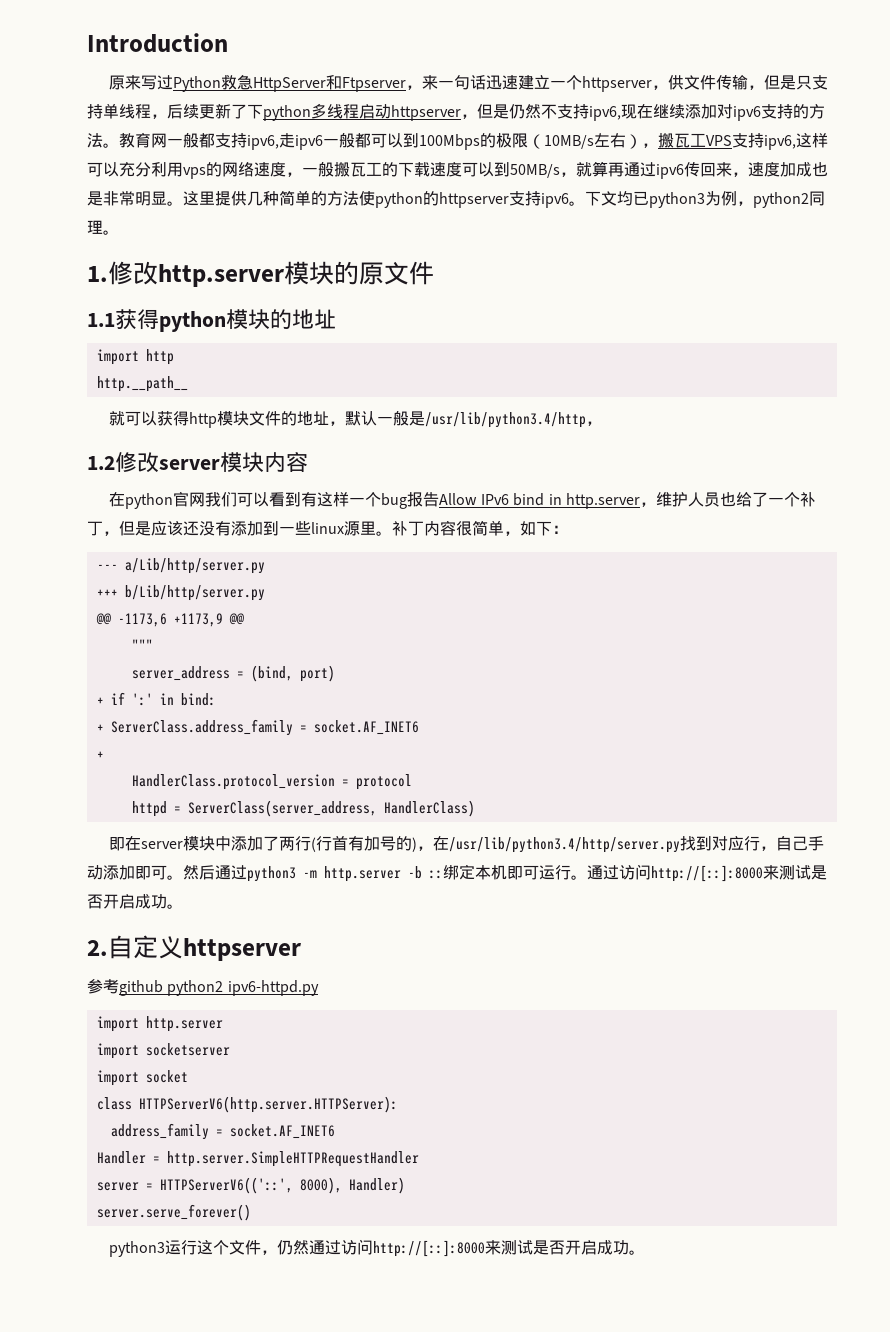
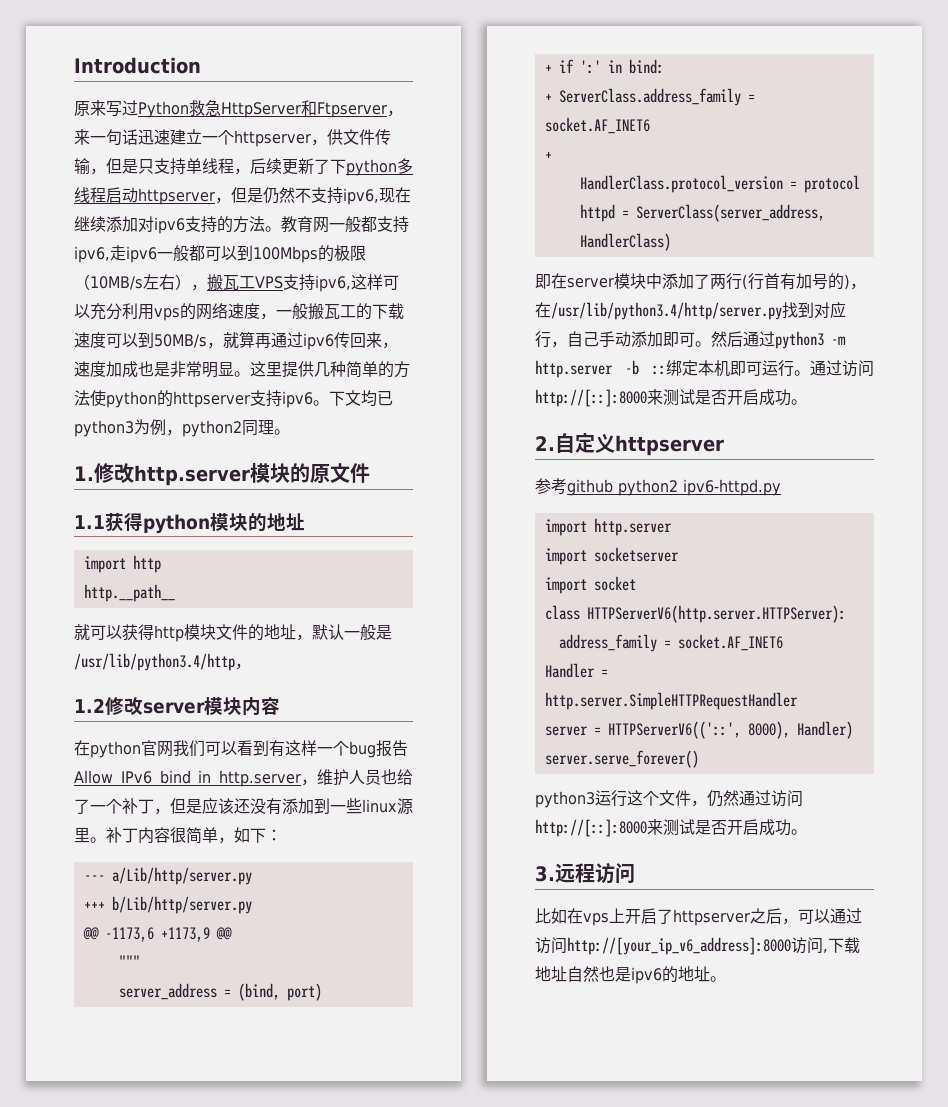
+ 3.远程访问
+ 比如在vps上开启了httpserver之后，可以通过访问http://[your_ip_v6_address]:8000访问,下载地址自然也是ipv6的地址。

